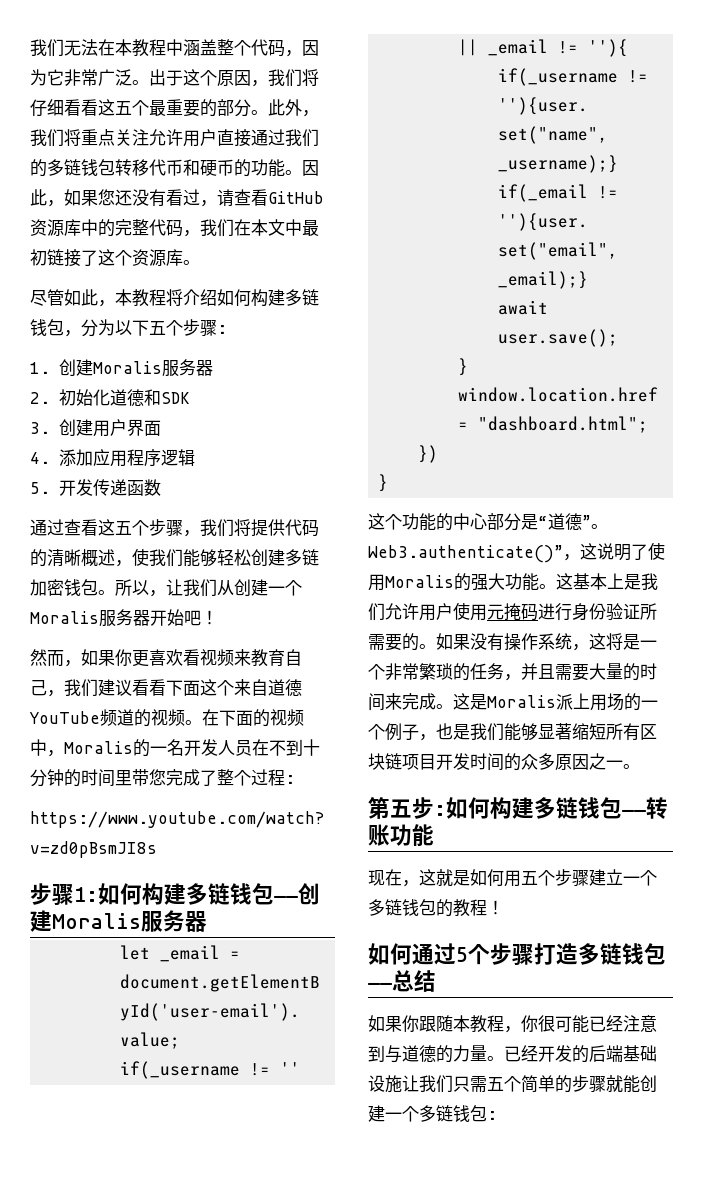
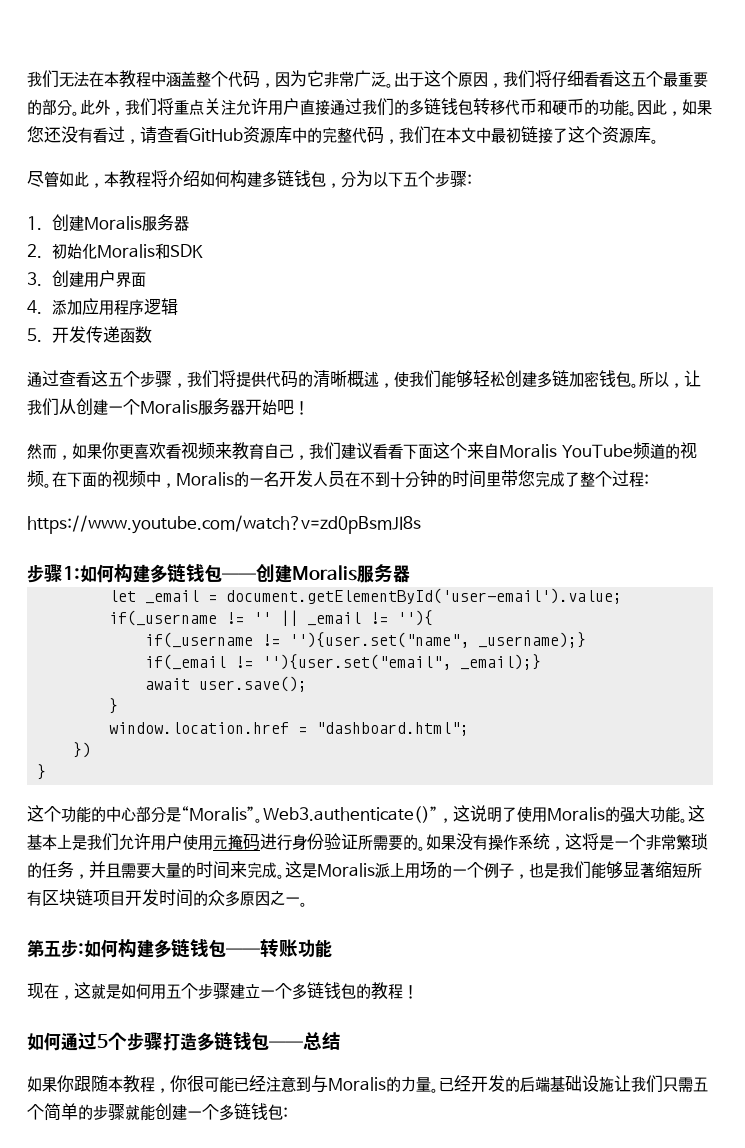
- 2.初始化道德和SDK
+ 2.初始化Moralis和SDK
- 然而，如果你更喜欢看视频来教育自己，我们建议看看下面这个来自道德YouTube频道的视频。
+ 然而，如果你更喜欢看视频来教育自己，我们建议看看下面这个来自Moralis YouTube频道的视频。
- 这个功能的中心部分是“道德”。
+ 这个功能的中心部分是“Moralis”。
- 如果你跟随本教程，你很可能已经注意到与道德的力量。
+ 如果你跟随本教程，你很可能已经注意到与Moralis的力量。

